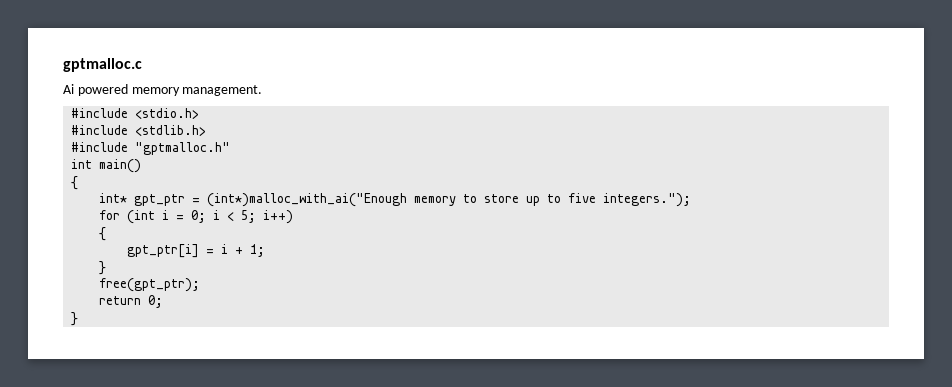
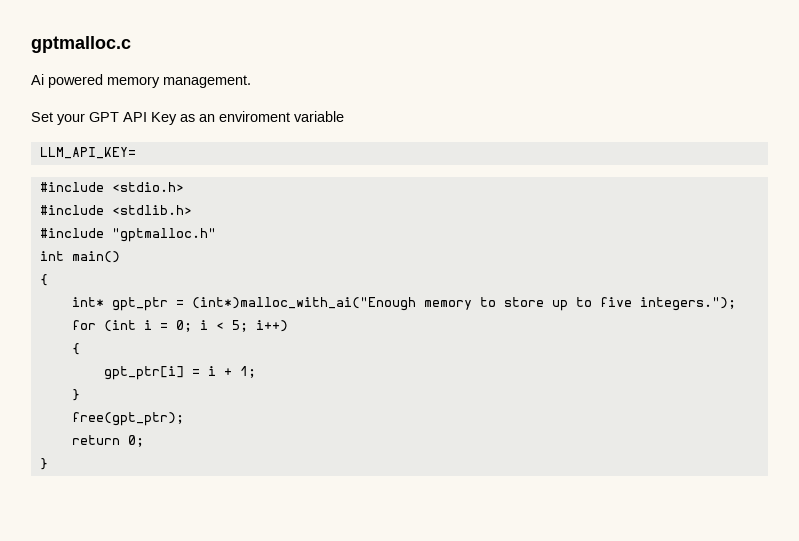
+ Set your GPT API Key as an enviroment variable
+ LLM_API_KEY=

